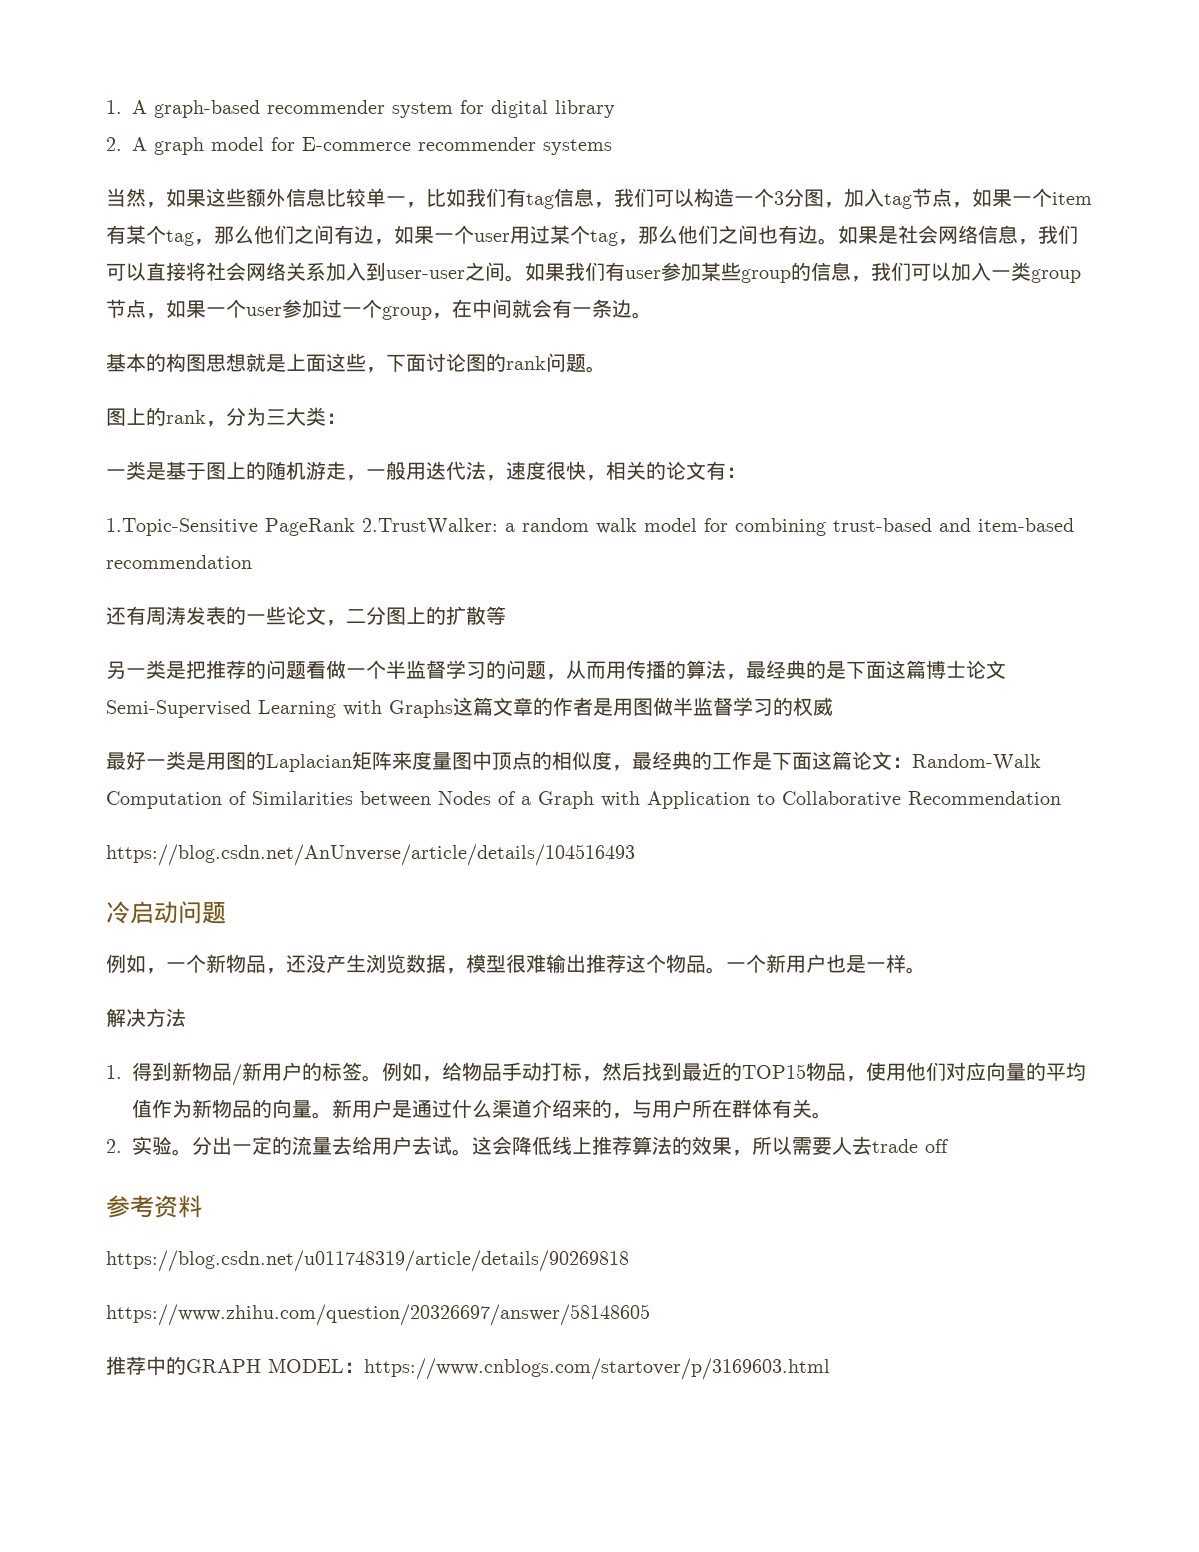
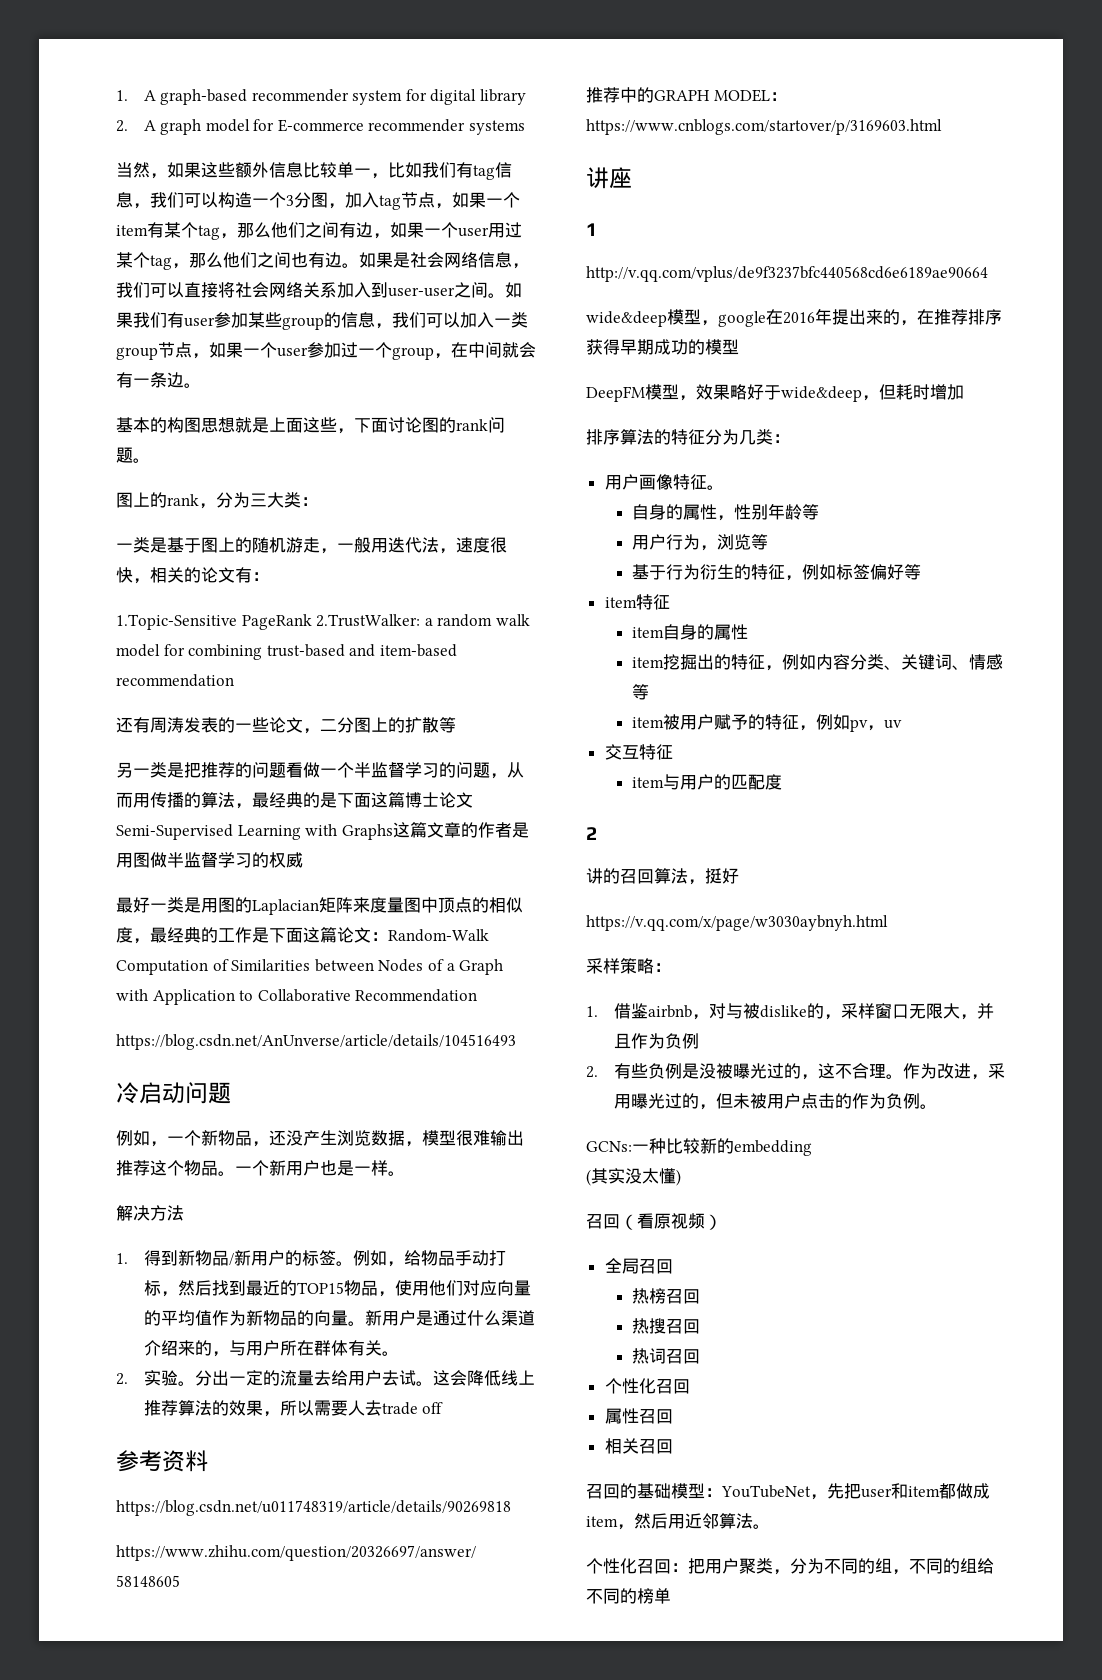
+ 讲座
+ 1
+ http://v.qq.com/vplus/de9f3237bfc440568cd6e6189ae90664
+ wide&deep模型，google在2016年提出来的，在推荐排序获得早期成功的模型
+ DeepFM模型，效果略好于wide&deep，但耗时增加
+ 排序算法的特征分为几类：
+ 用户画像特征。
+ 自身的属性，性别年龄等
+ 用户行为，浏览等
+ 基于行为衍生的特征，例如标签偏好等
+ item特征
+ item自身的属性
+ item挖掘出的特征，例如内容分类、关键词、情感等
+ item被用户赋予的特征，例如pv，uv
+ 交互特征
+ item与用户的匹配度
+ 2
+ 讲的召回算法，挺好
+ https://v.qq.com/x/page/w3030aybnyh.html
+ 采样策略：
+ 1.借鉴airbnb，对与被dislike的，采样窗口无限大，并且作为负例
+ 2.有些负例是没被曝光过的，这不合理。作为改进，采用曝光过的，但未被用户点击的作为负例。
+ GCNs:一种比较新的embedding
+ (其实没太懂)
+ 召回（看原视频）
+ 全局召回
+ 热榜召回
+ 热搜召回
+ 热词召回
+ 个性化召回
+ 属性召回
+ 相关召回
+ 召回的基础模型：YouTubeNet，先把user和item都做成item，然后用近邻算法。
+ 个性化召回：把用户聚类，分为不同的组，不同的组给不同的榜单

